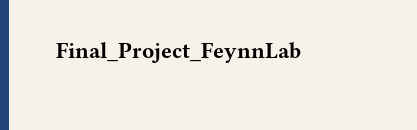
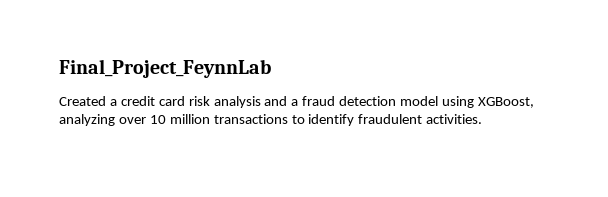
+ Created a credit card risk analysis and a fraud detection model using XGBoost, analyzing over 10 million transactions to identify fraudulent activities.

